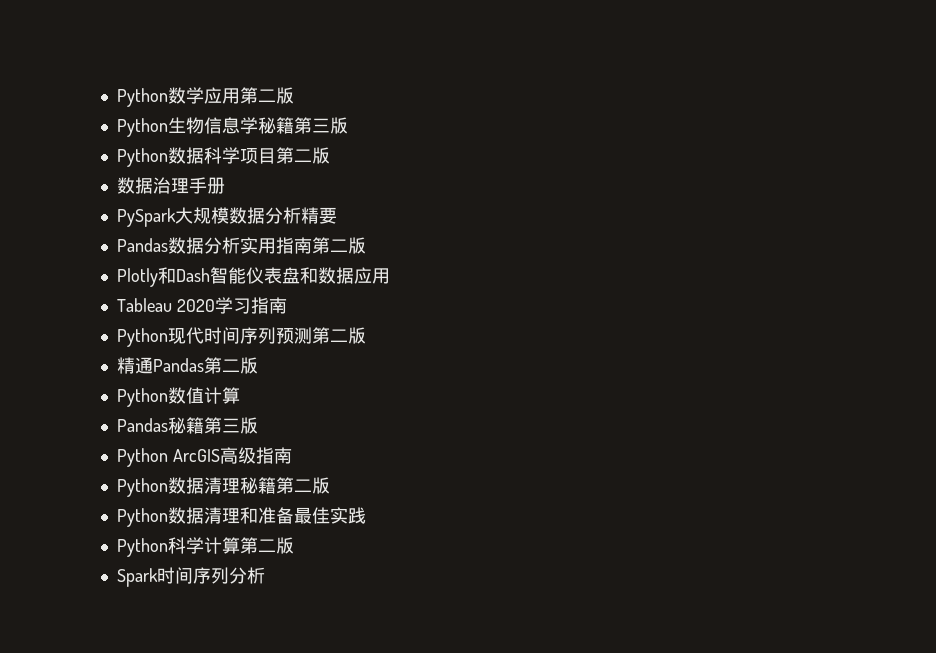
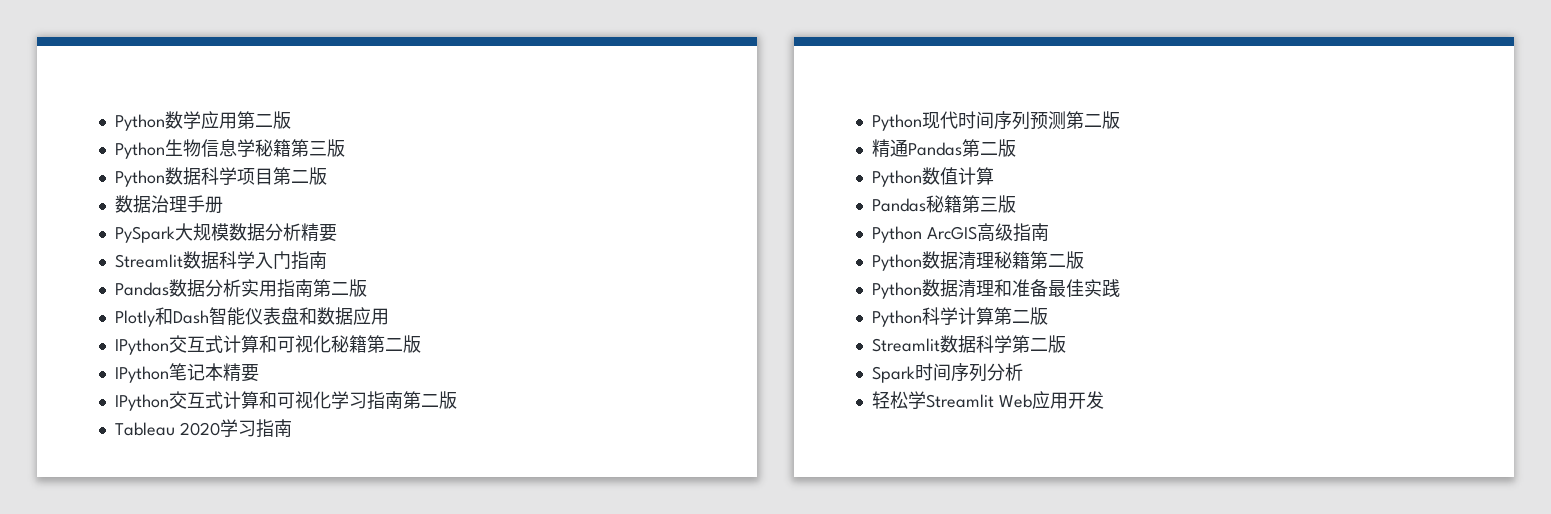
+ Streamlit数据科学入门指南
+ IPython交互式计算和可视化秘籍第二版
+ IPython笔记本精要
+ IPython交互式计算和可视化学习指南第二版
+ Streamlit数据科学第二版
+ 轻松学Streamlit Web应用开发

